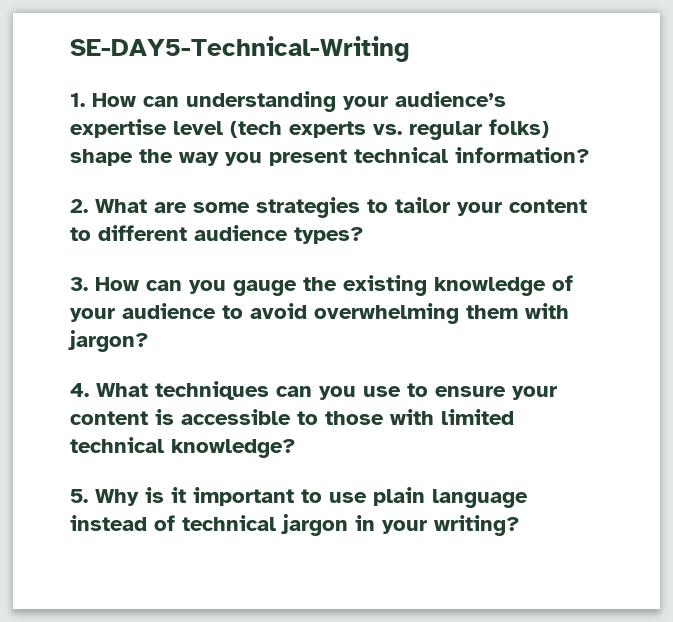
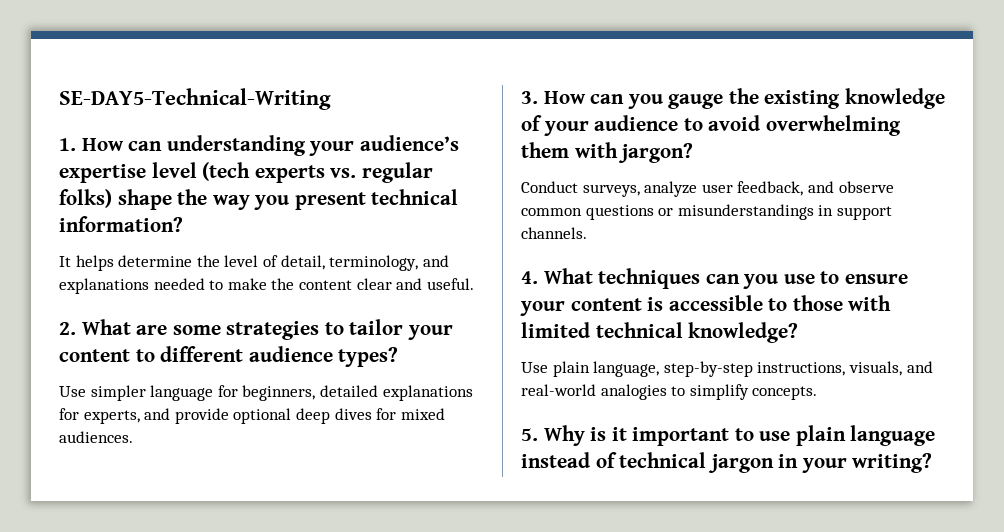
+ It helps determine the level of detail, terminology, and explanations needed to make the content clear and useful.
+ Use simpler language for beginners, detailed explanations for experts, and provide optional deep dives for mixed audiences.
+ Conduct surveys, analyze user feedback, and observe common questions or misunderstandings in support channels.
+ Use plain language, step-by-step instructions, visuals, and real-world analogies to simplify concepts.

